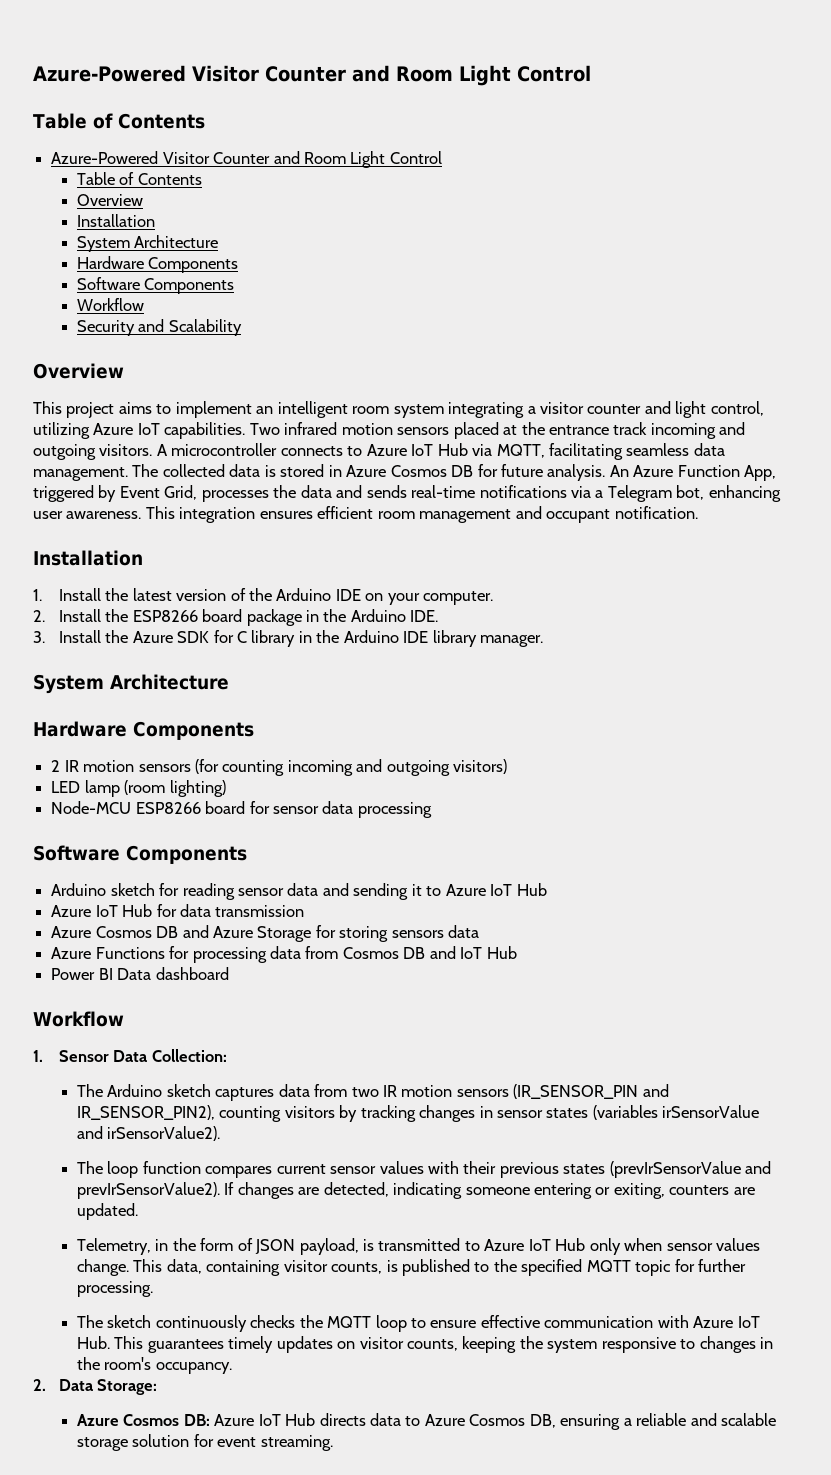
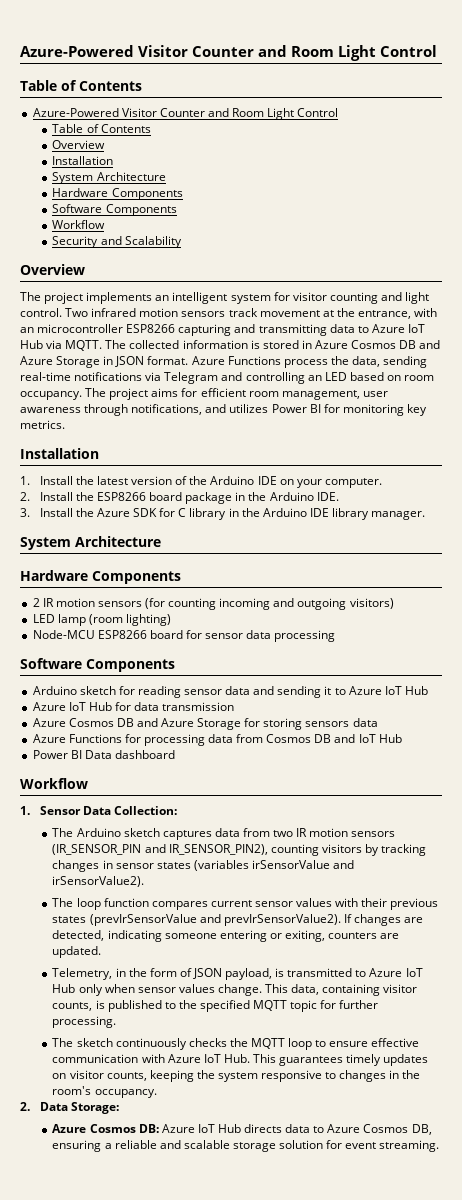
- This project aims to implement an intelligent room system integrating a visitor counter and light control, utilizing Azure IoT capabilities. Two infrared motion sensors placed at the entrance track incoming and outgoing visitors. A microcontroller connects to Azure IoT Hub via MQTT, facilitating seamless data management.
+ The project implements an intelligent system for visitor counting and light control. Two infrared motion sensors track movement at the entrance, with an microcontroller ESP8266 capturing and transmitting data to Azure IoT Hub via MQTT.
- The collected data is stored in Azure Cosmos DB for future analysis. An Azure Function App, triggered by Event Grid, processes the data and sends real-time notifications via a Telegram bot, enhancing user awareness. This integration ensures efficient room management and occupant notification.
+ The collected information is stored in Azure Cosmos DB and Azure Storage in JSON format. Azure Functions process the data, sending real-time notifications via Telegram and controlling an LED based on room occupancy. The project aims for efficient room management, user awareness through notifications, and utilizes Power BI for monitoring key metrics.

